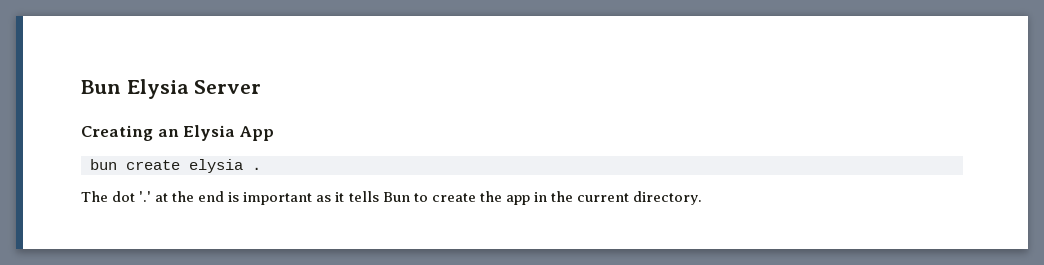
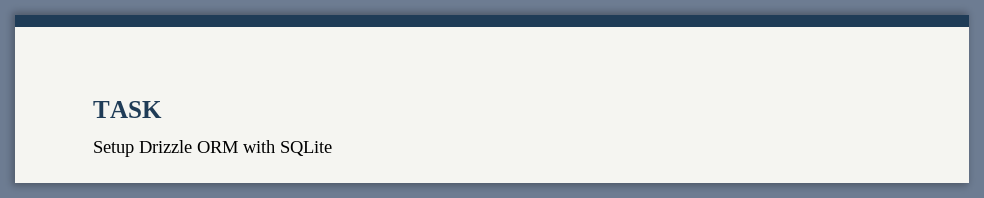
- Bun Elysia Server
- Creating an Elysia App
- bun create elysia .
- The dot '.' at the end is important as it tells Bun to create the app in the current directory.
+ TASK
+ Setup Drizzle ORM with SQLite

